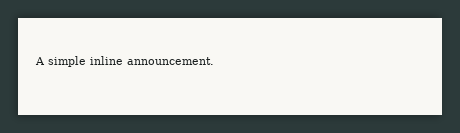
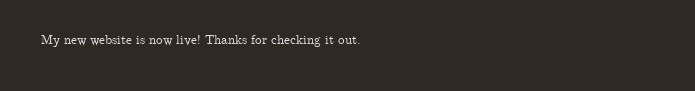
- A simple inline announcement.
+ My new website is now live! Thanks for checking it out.

